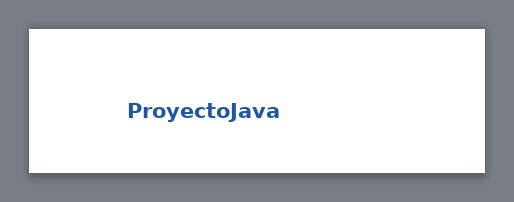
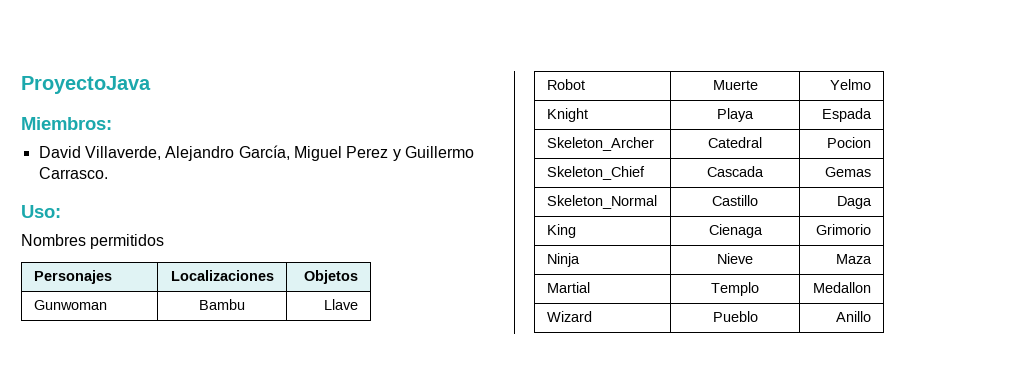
+ Miembros:
+ David Villaverde, Alejandro García, Miguel Perez y Guillermo Carrasco.
+ Uso:
+ Nombres permitidos
+ Personajes | Localizaciones | Objetos
+ Gunwoman | Bambu | Llave
+ Robot | Muerte | Yelmo
+ Knight | Playa | Espada
+ Skeleton_Archer | Catedral | Pocion
+ Skeleton_Chief | Cascada | Gemas
+ Skeleton_Normal | Castillo | Daga
+ King | Cienaga | Grimorio
+ Ninja | Nieve | Maza
+ Martial | Templo | Medallon
+ Wizard | Pueblo | Anillo

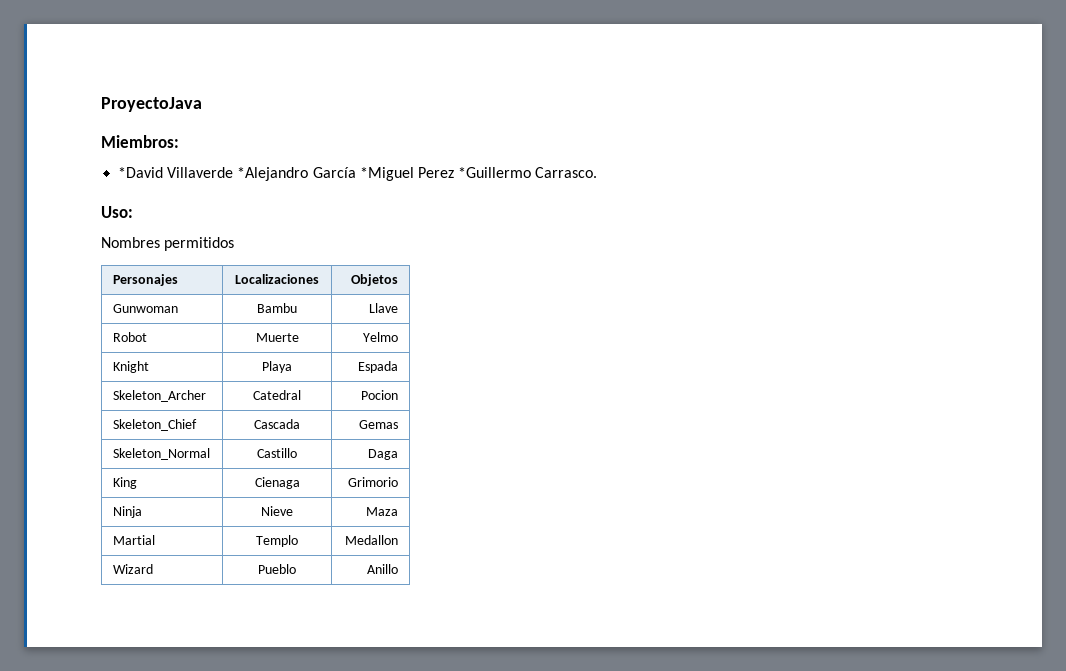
- David Villaverde, Alejandro García, Miguel Perez y Guillermo Carrasco.
+ *David Villaverde *Alejandro García *Miguel Perez *Guillermo Carrasco.

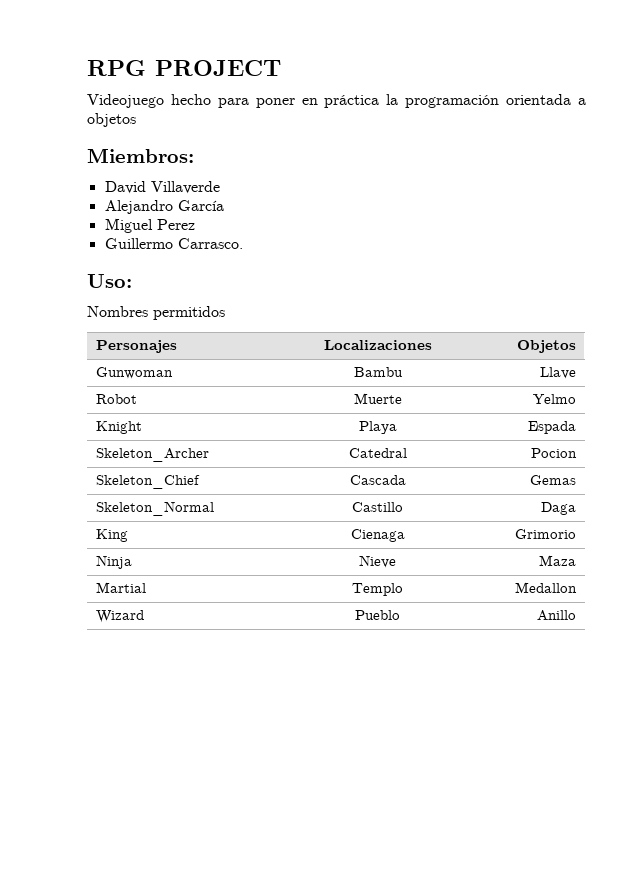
- ProyectoJava
+ RPG PROJECT
+ Videojuego hecho para poner en práctica la programación orientada a objetos
- *David Villaverde *Alejandro García *Miguel Perez *Guillermo Carrasco.
+ David Villaverde
+ Alejandro García
+ Miguel Perez
+ Guillermo Carrasco.

